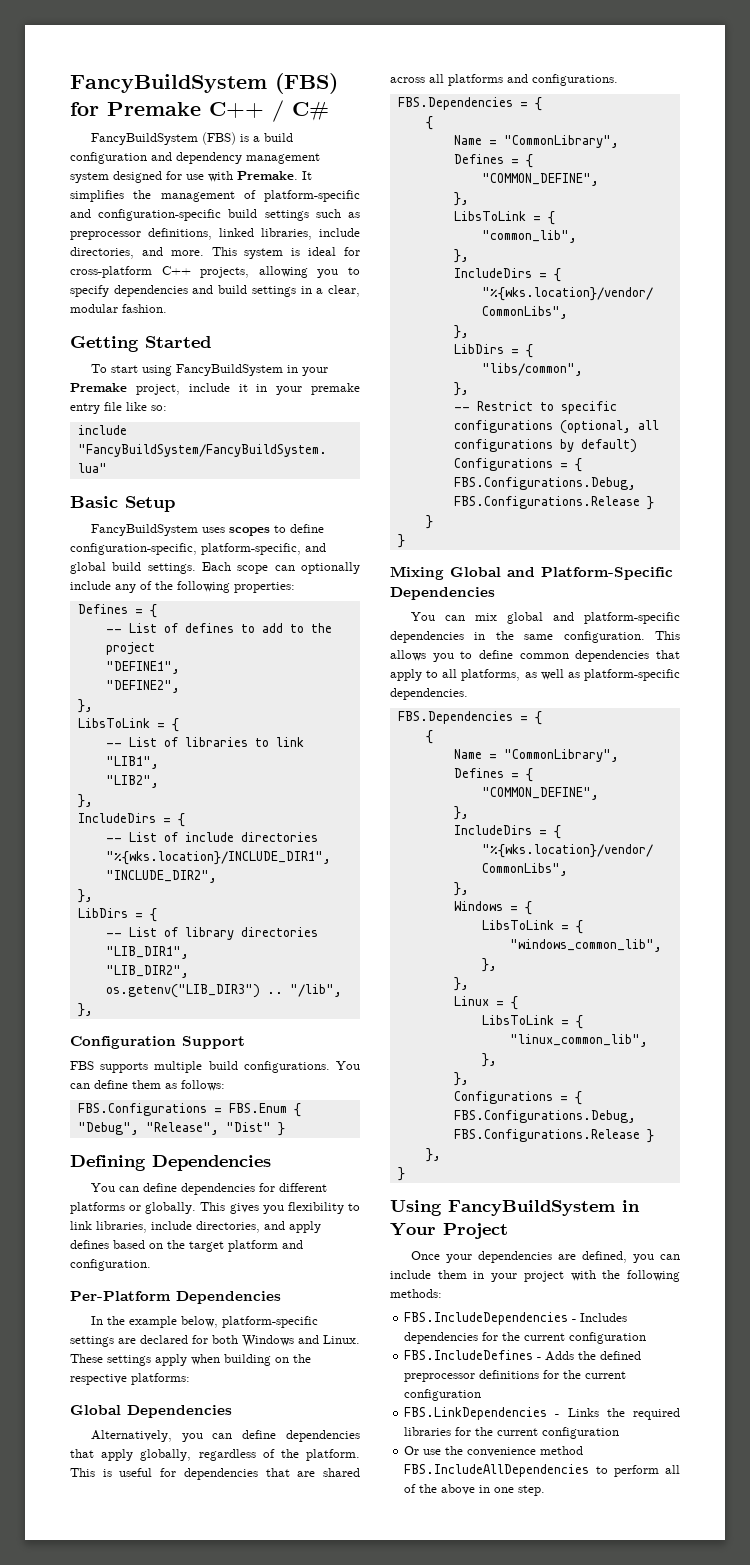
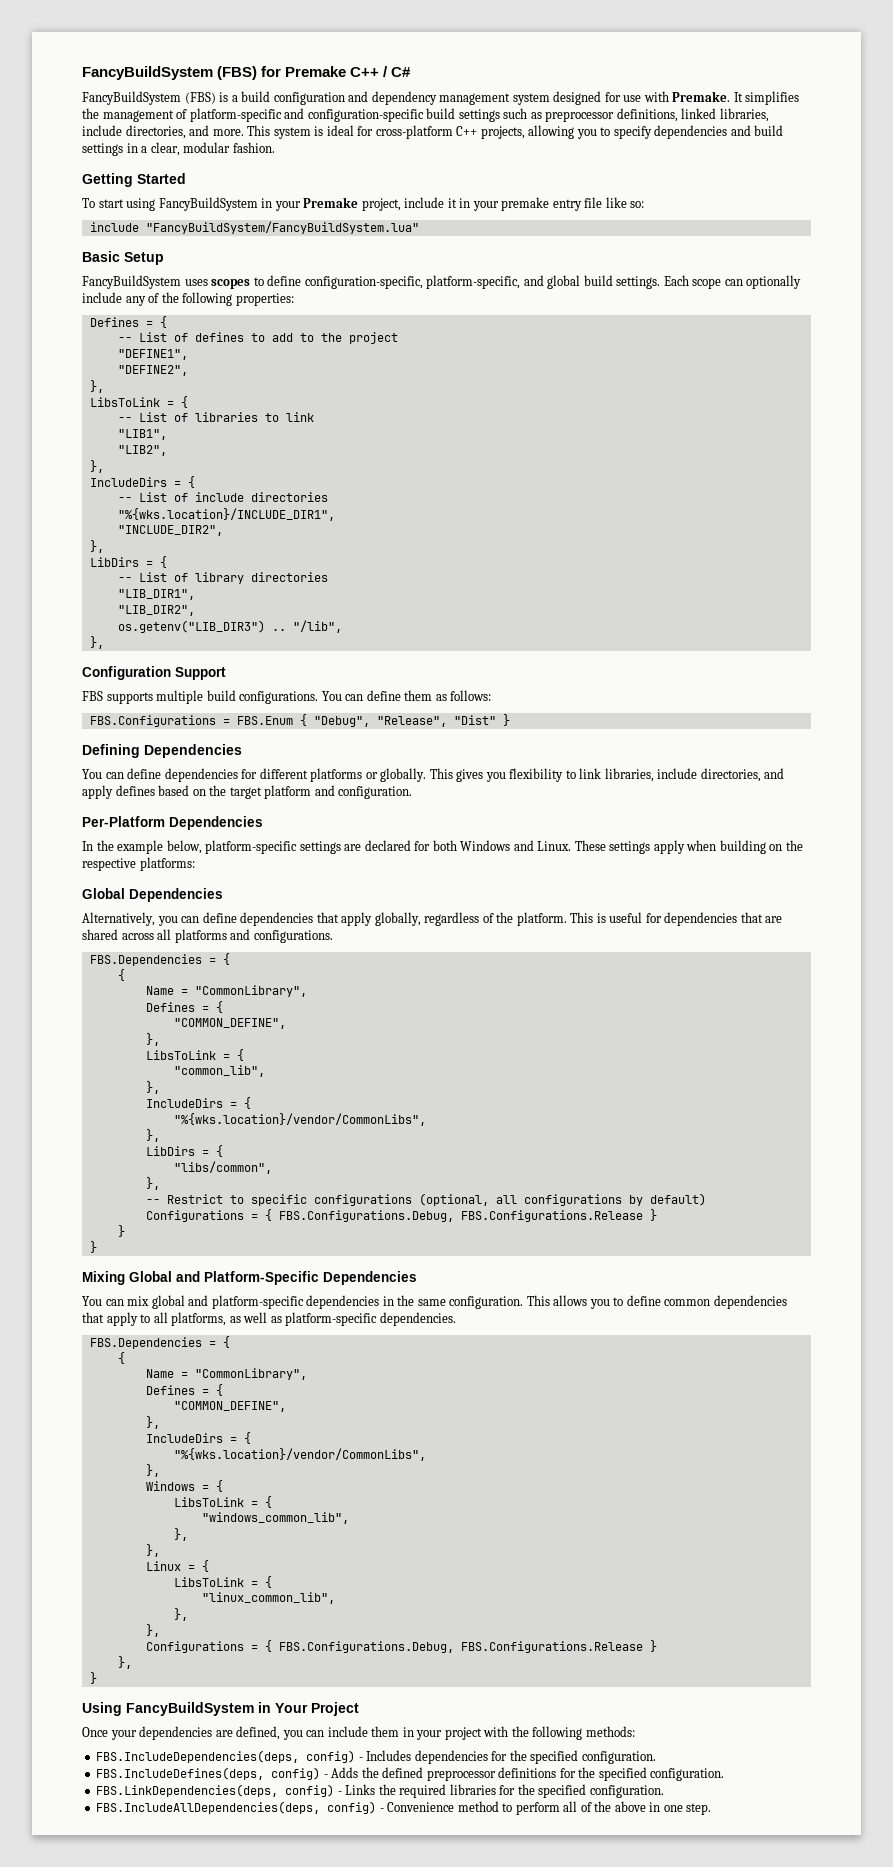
- FBS.IncludeDependencies - Includes dependencies for the current configuration
- FBS.IncludeDefines - Adds the defined preprocessor definitions for the current configuration
- FBS.LinkDependencies - Links the required libraries for the current configuration
- Or use the convenience method FBS.IncludeAllDependencies to perform all of the above in one step.
+ FBS.IncludeDependencies(deps, config) - Includes dependencies for the specified configuration.
+ FBS.IncludeDefines(deps, config) - Adds the defined preprocessor definitions for the specified configuration.
+ FBS.LinkDependencies(deps, config) - Links the required libraries for the specified configuration.
+ FBS.IncludeAllDependencies(deps, config) - Convenience method to perform all of the above in one step.

